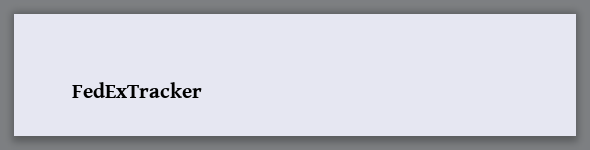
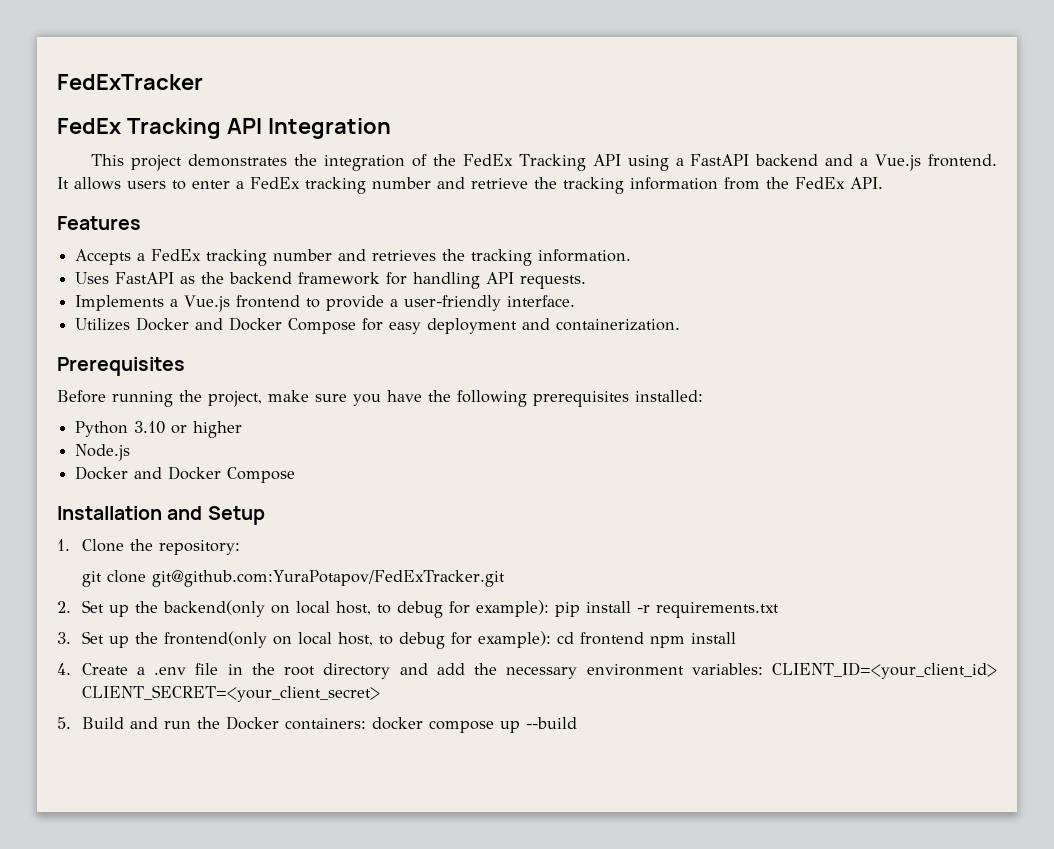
+ FedEx Tracking API Integration
+ This project demonstrates the integration of the FedEx Tracking API using a FastAPI backend and a Vue.js frontend. It allows users to enter a FedEx tracking number and retrieve the tracking information from the FedEx API.
+ Features
+ Accepts a FedEx tracking number and retrieves the tracking information.
+ Uses FastAPI as the backend framework for handling API requests.
+ Implements a Vue.js frontend to provide a user-friendly interface.
+ Utilizes Docker and Docker Compose for easy deployment and containerization.
+ Prerequisites
+ Before running the project, make sure you have the following prerequisites installed:
+ Python 3.10 or higher
+ Node.js
+ Docker and Docker Compose
+ Installation and Setup
+ 1. Clone the repository:
+ git clone git@github.com:YuraPotapov/FedExTracker.git
+ 2. Set up the backend(only on local host, to debug for example): pip install -r requirements.txt
+ 3. Set up the frontend(only on local host, to debug for example): cd frontend npm install
+ 4. Create a .env file in the root directory and add the necessary environment variables: CLIENT_ID=<your_client_id> CLIENT_SECRET=<your_client_secret>
+ 5. Build and run the Docker containers: docker compose up --build

